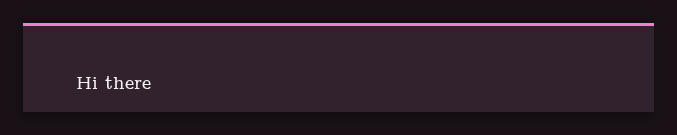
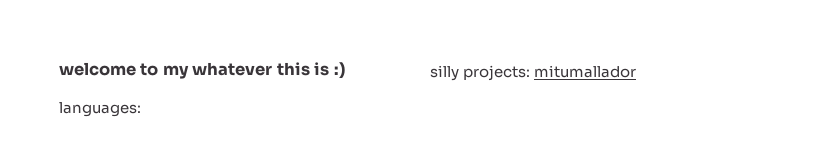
- Hi there
+ welcome to my whatever this is :)
+ languages:
+ silly projects: mitumallador

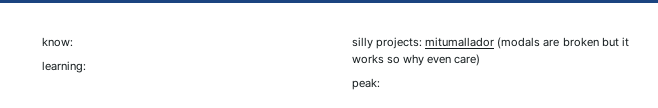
- welcome to my whatever this is :)
- languages:
- silly projects: mitumallador
+ know:
+ learning:
+ silly projects: mitumallador (modals are broken but it works so why even care)
+ peak:

